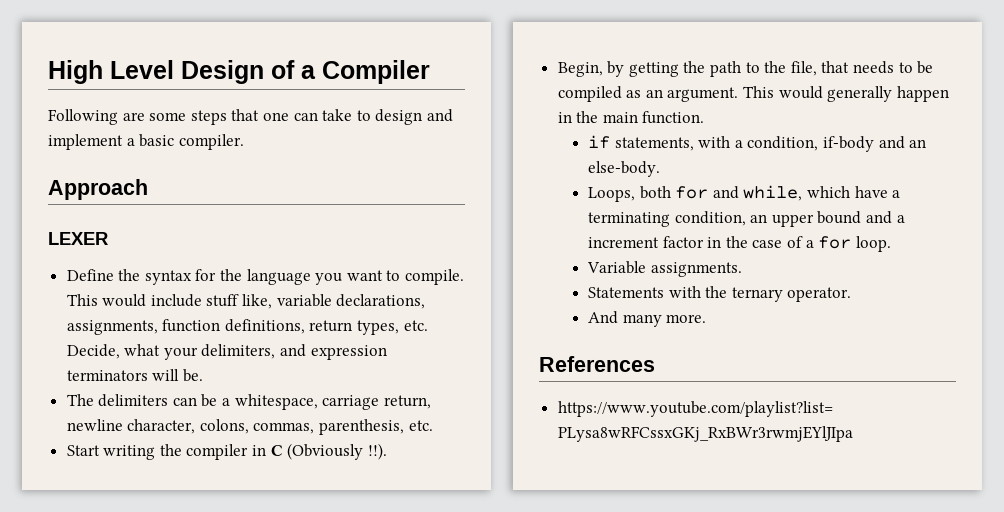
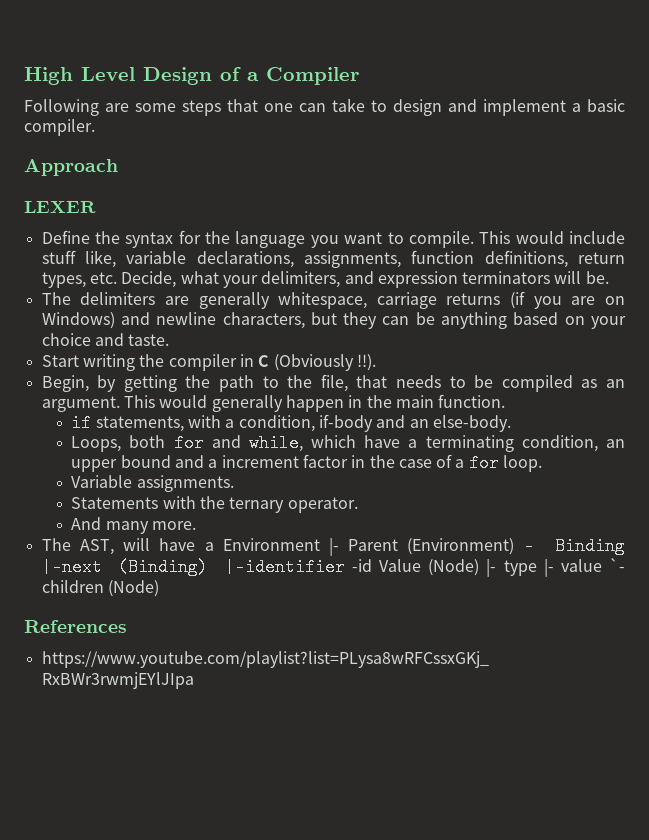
- The delimiters can be a whitespace, carriage return, newline character, colons, commas, parenthesis, etc.
+ The delimiters are generally whitespace, carriage returns (if you are on Windows) and newline characters, but they can be anything based on your choice and taste.
+ The AST, will have a Environment |- Parent (Environment) - Binding |-next (Binding) |-identifier -id Value (Node) |- type |- value `- children (Node)

